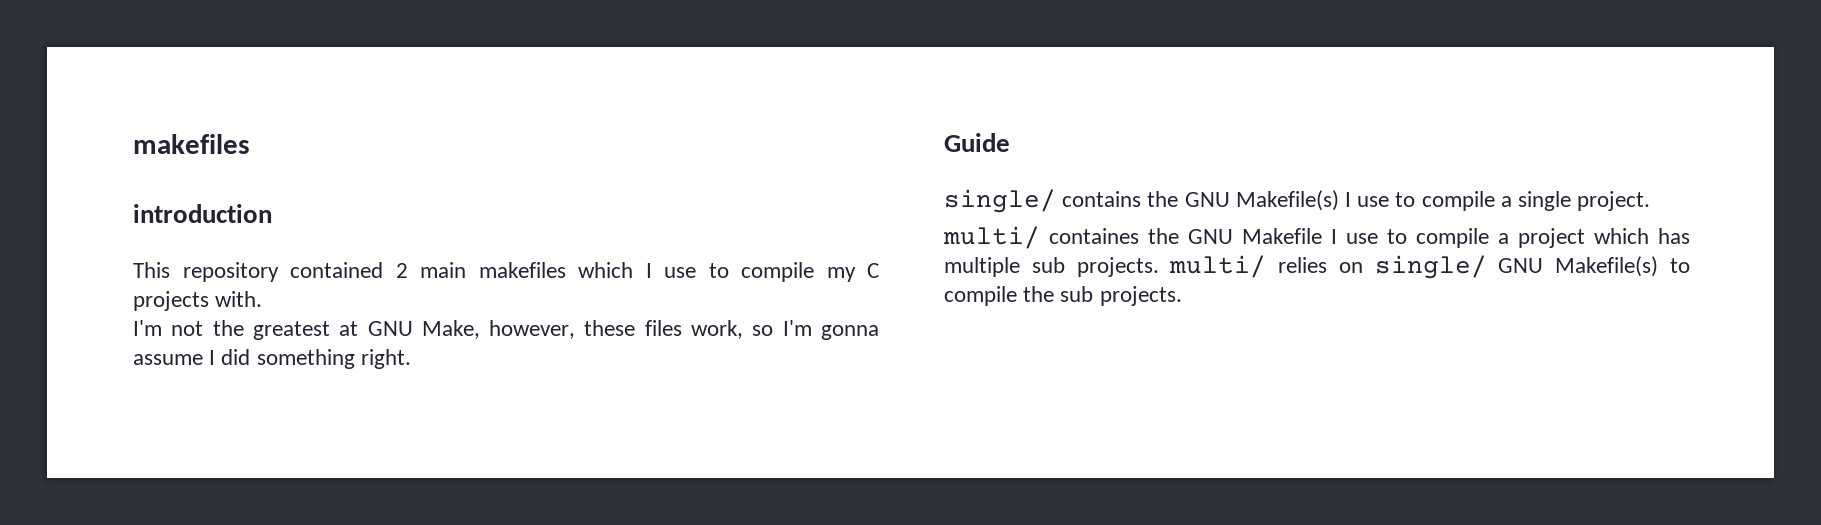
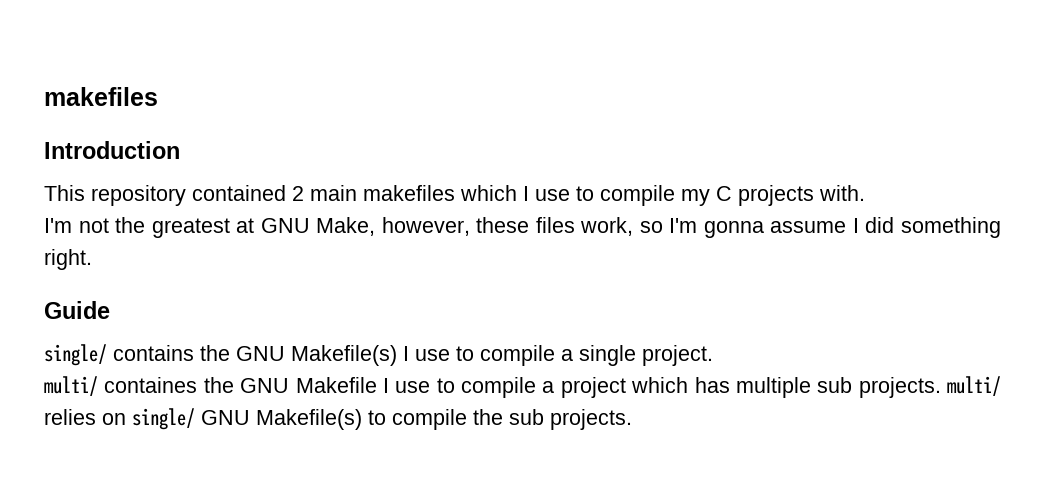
- introduction
+ Introduction

